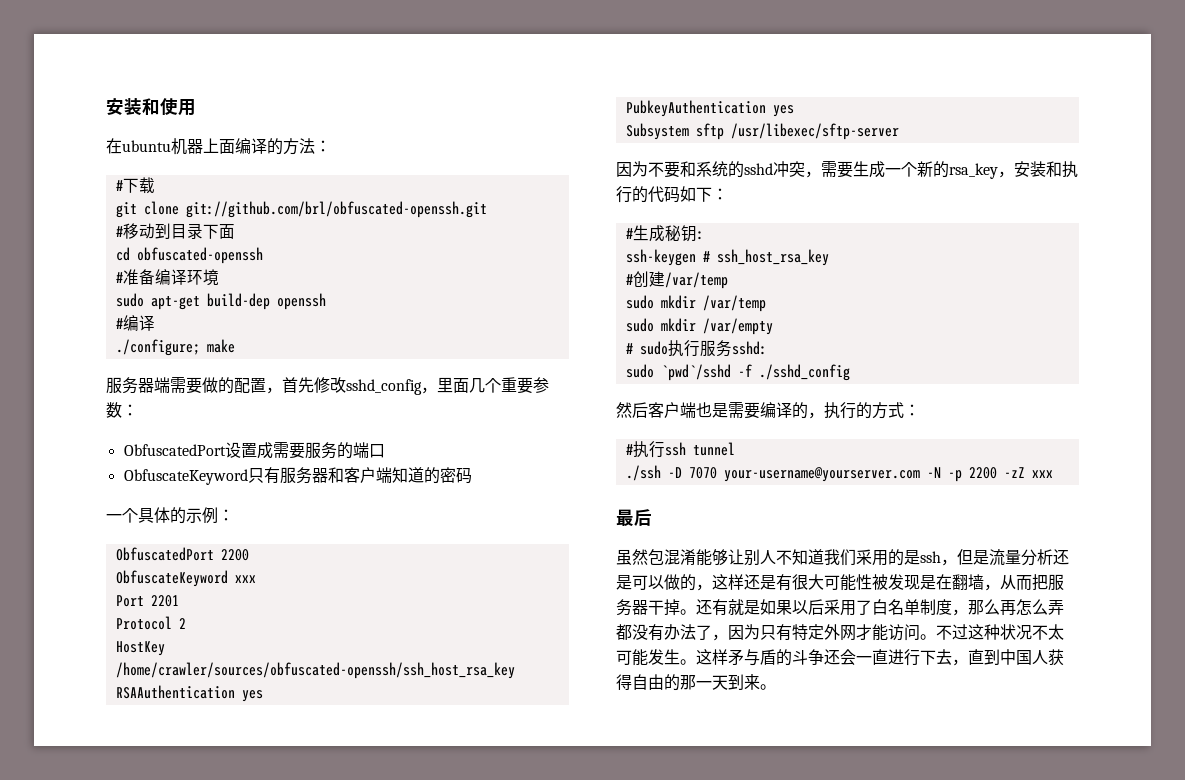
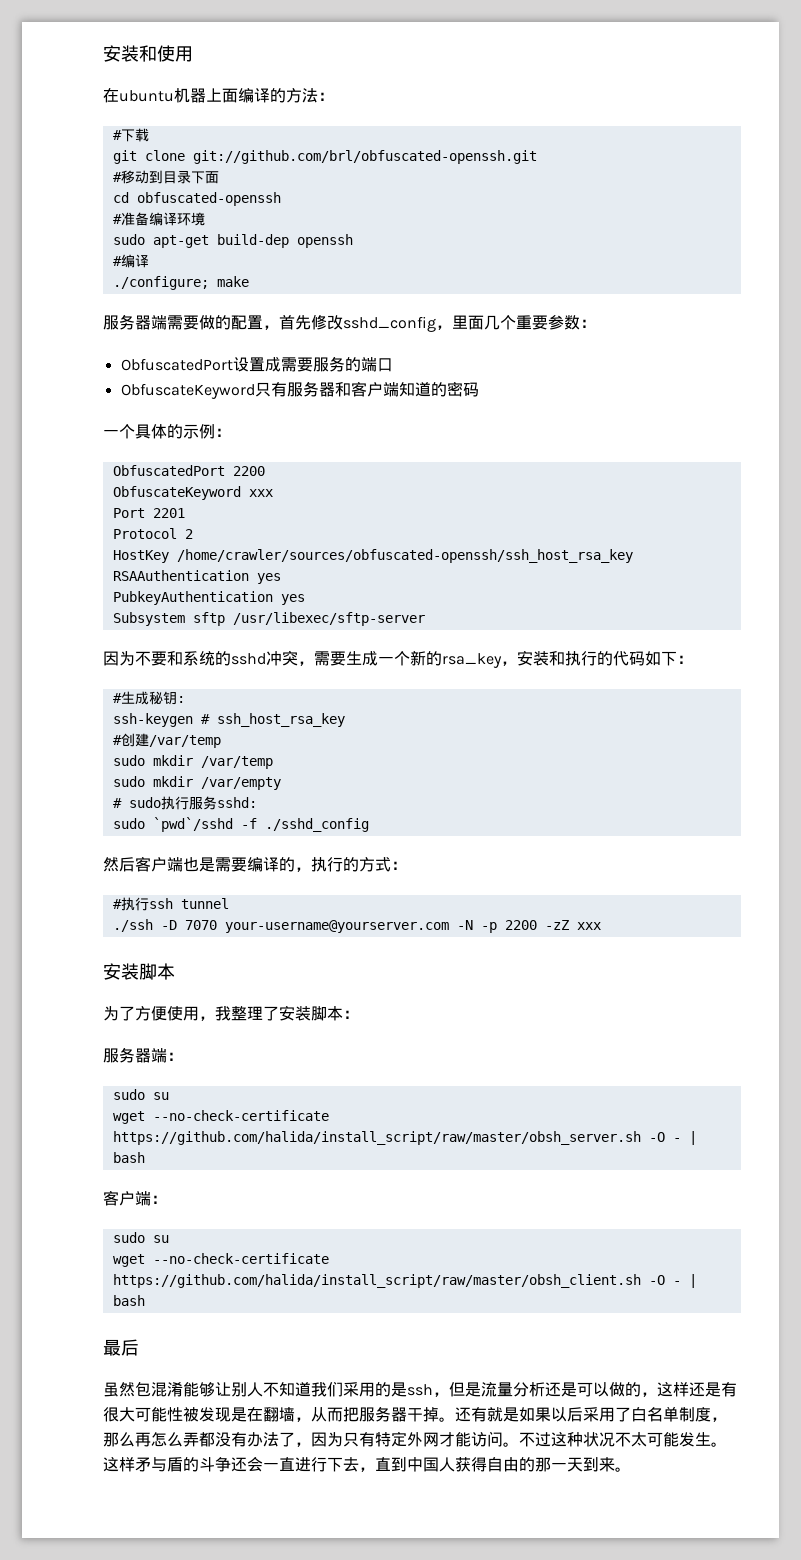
  ./ssh -D 7070 your-username@yourserver.com -N -p 2200 -zZ xxx
+ 安装脚本
+ 为了方便使用，我整理了安装脚本：
+ 服务器端：
+ sudo su
+ wget --no-check-certificate https://github.com/halida/install_script/raw/master/obsh_server.sh -O - | bash
+ 客户端：
+ sudo su
+ wget --no-check-certificate https://github.com/halida/install_script/raw/master/obsh_client.sh -O - | bash

